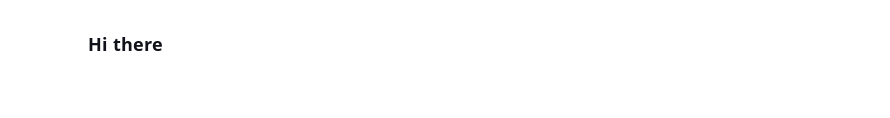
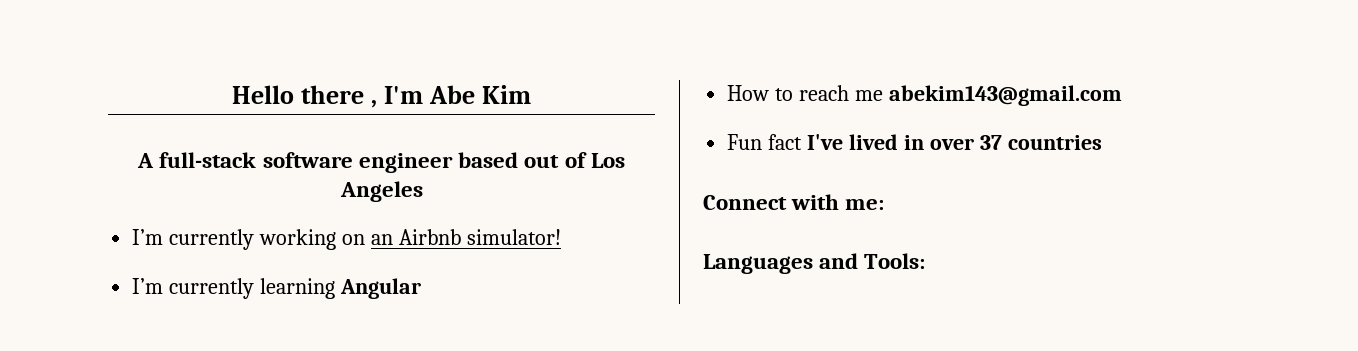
- Hi there
+ Hello there , I'm Abe Kim
+ A full-stack software engineer based out of Los Angeles
+ I’m currently working on an Airbnb simulator!
+ I’m currently learning Angular
+ How to reach me abekim143@gmail.com
+ Fun fact I've lived in over 37 countries
+ Connect with me:
+ Languages and Tools:

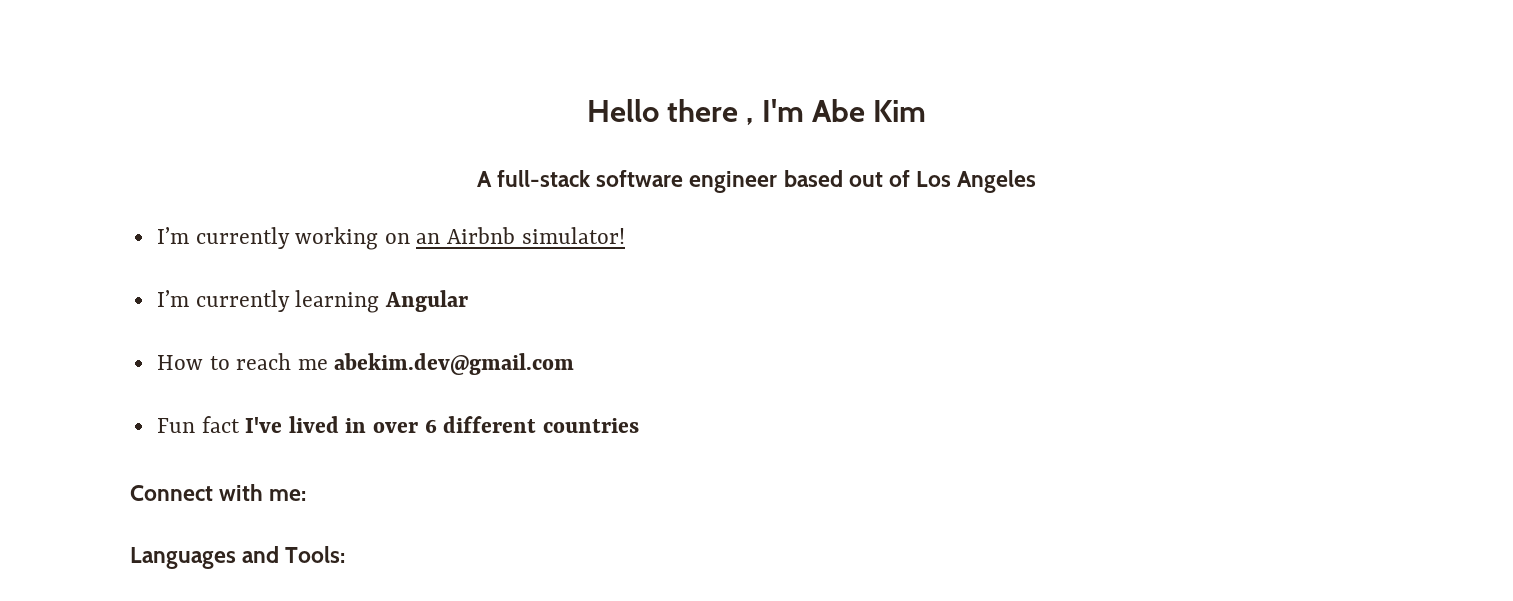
- How to reach me abekim143@gmail.com
+ How to reach me abekim.dev@gmail.com
- Fun fact I've lived in over 37 countries
+ Fun fact I've lived in over 6 different countries

